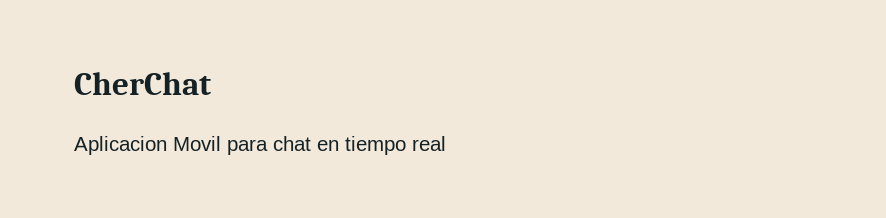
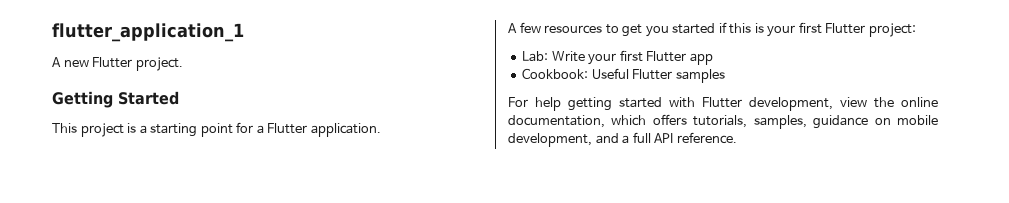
- CherChat
- Aplicacion Movil para chat en tiempo real
+ flutter_application_1
+ A new Flutter project.
+ Getting Started
+ This project is a starting point for a Flutter application.
+ A few resources to get you started if this is your first Flutter project:
+ Lab: Write your first Flutter app
+ Cookbook: Useful Flutter samples
+ For help getting started with Flutter development, view the online documentation, which offers tutorials, samples, guidance on mobile development, and a full API reference.

